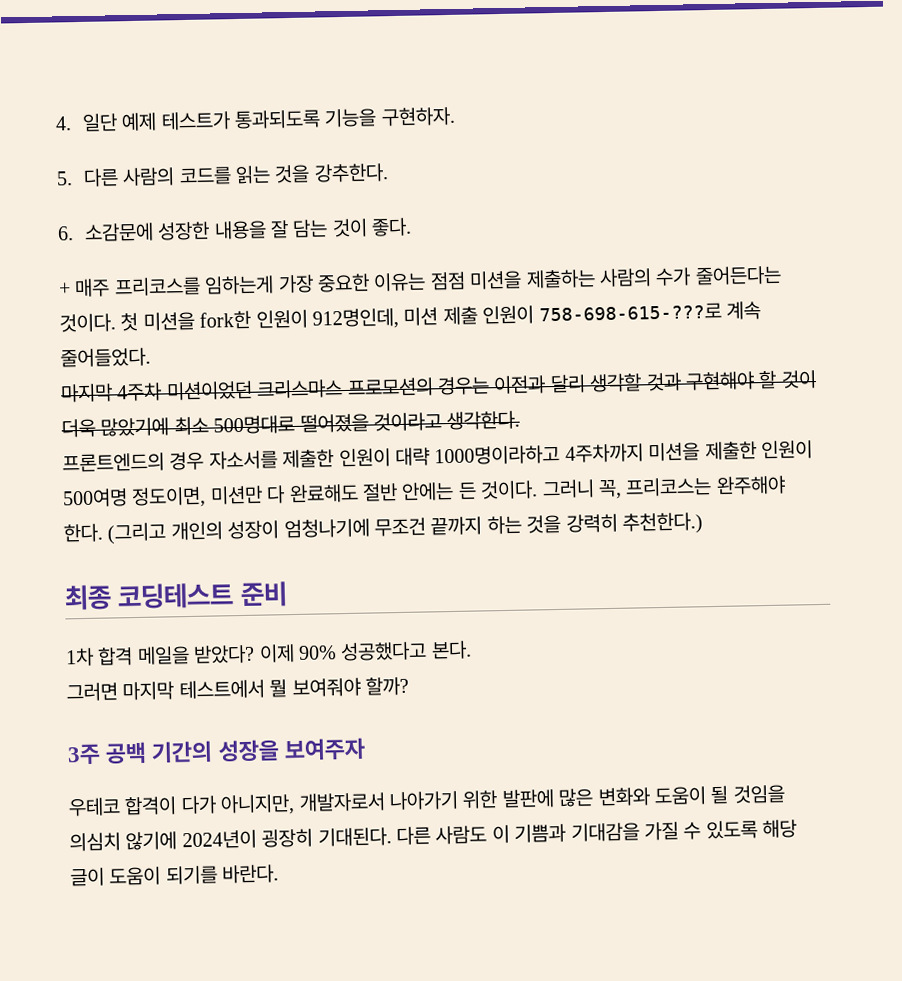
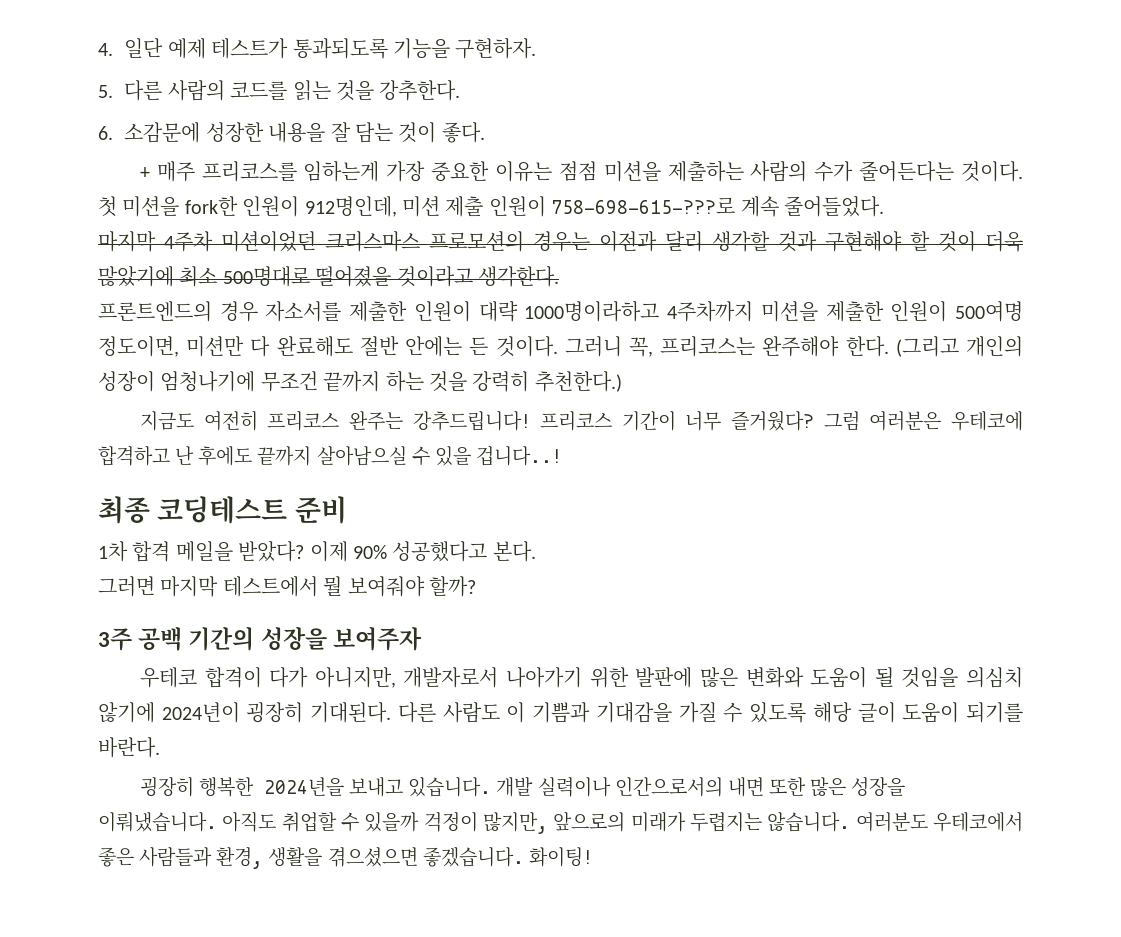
+ 지금도 여전히 프리코스 완주는 강추드립니다! 프리코스 기간이 너무 즐거웠다? 그럼 여러분은 우테코에 합격하고 난 후에도 끝까지 살아남으실 수 있을 겁니다..!
+ 굉장히 행복한 2024년을 보내고 있습니다. 개발 실력이나 인간으로서의 내면 또한 많은 성장을 이뤄냈습니다. 아직도 취업할 수 있을까 걱정이 많지만, 앞으로의 미래가 두렵지는 않습니다. 여러분도 우테코에서 좋은 사람들과 환경, 생활을 겪으셨으면 좋겠습니다. 화이팅!

